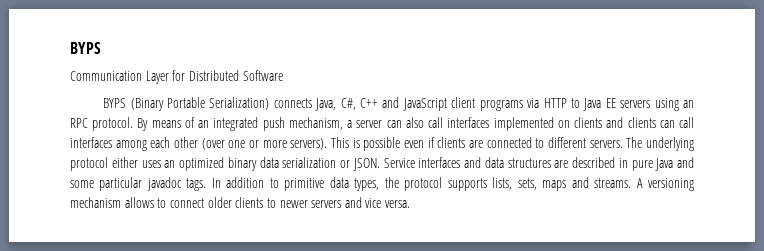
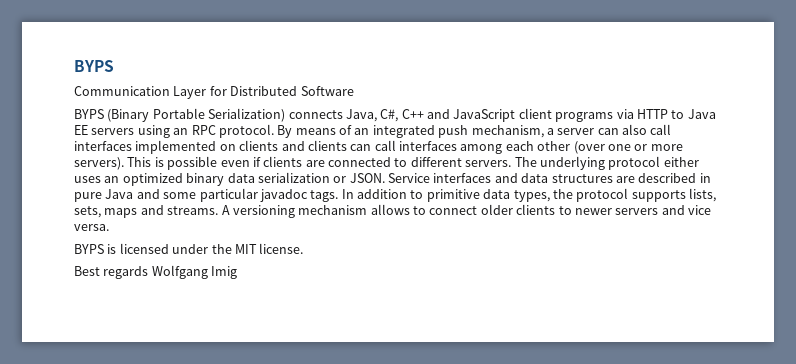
+ BYPS is licensed under the MIT license.
+ Best regards Wolfgang Imig

